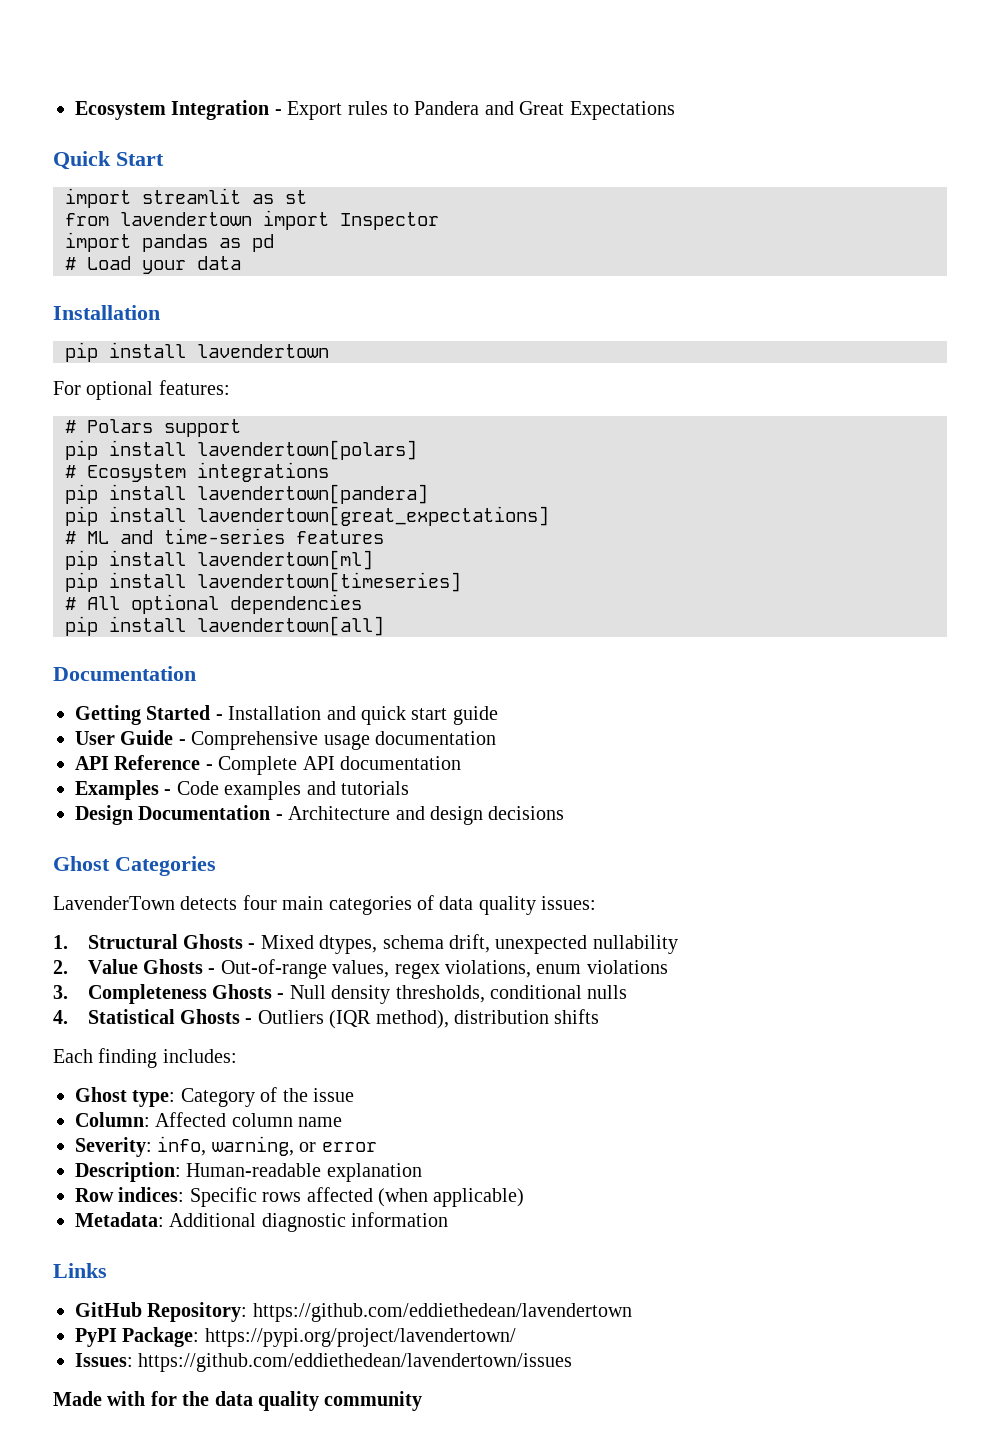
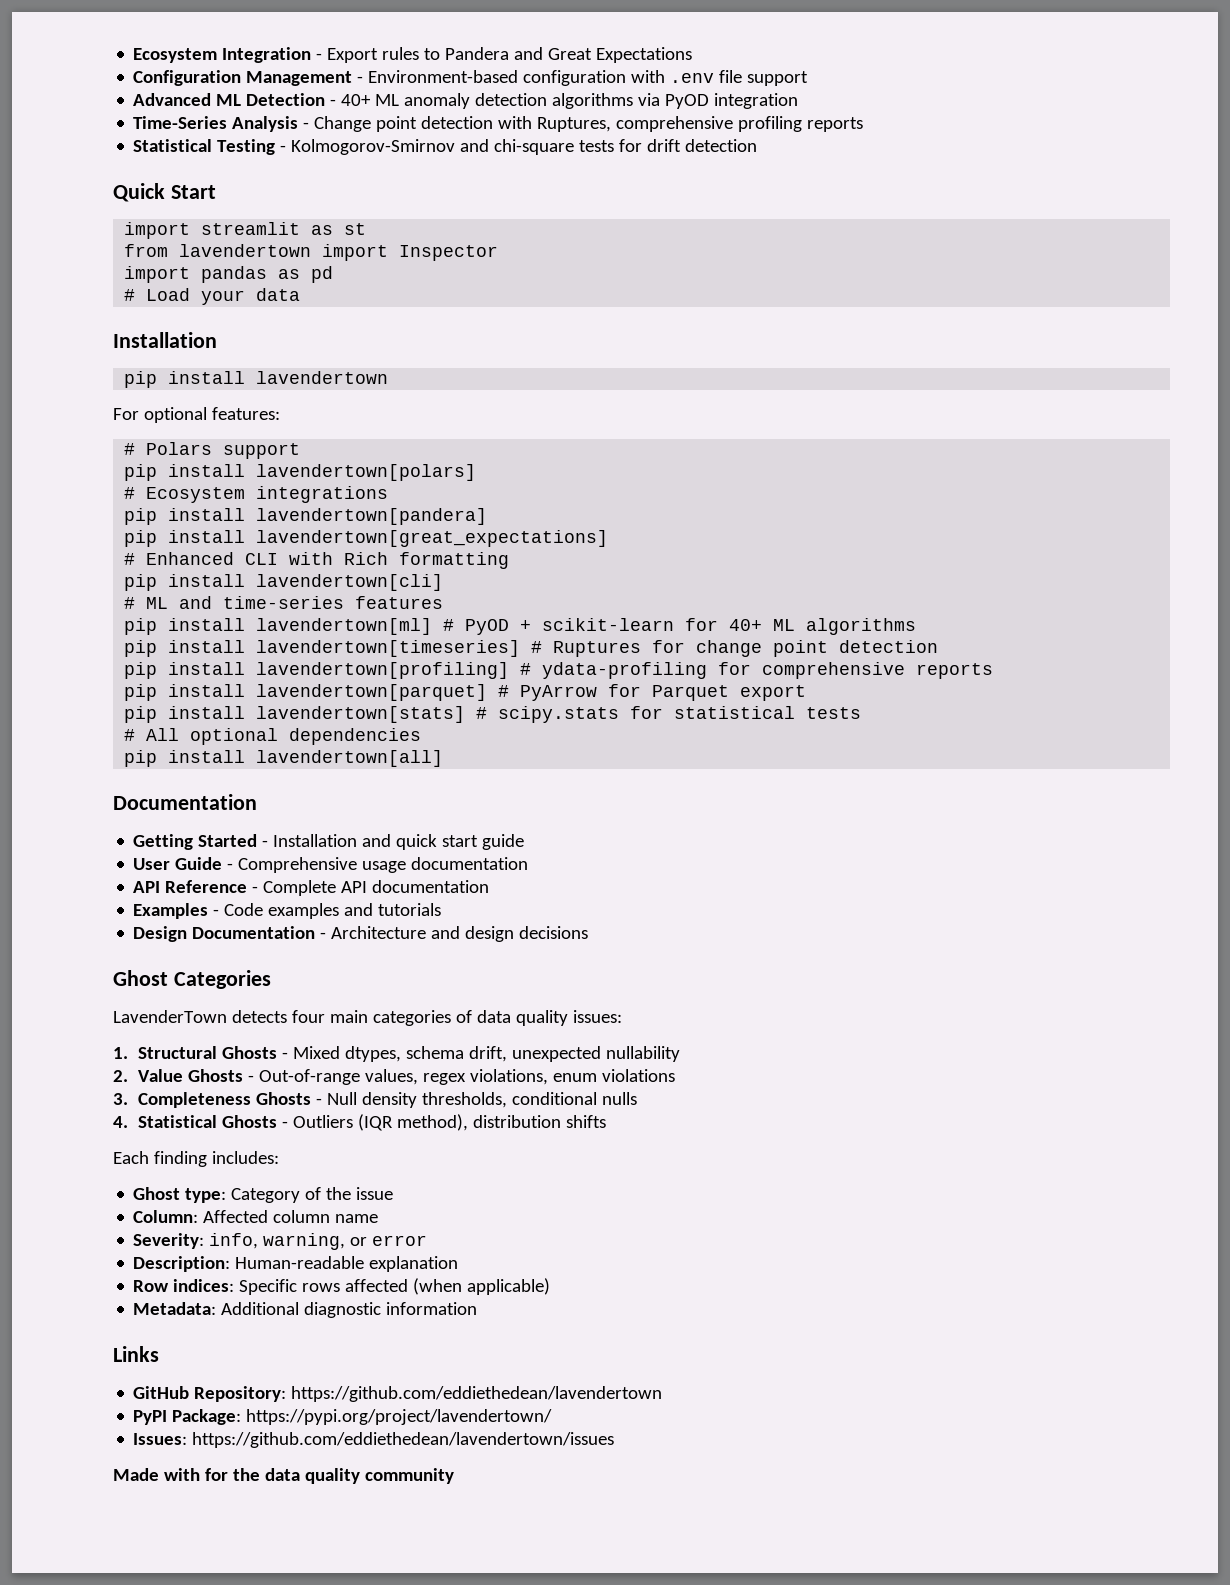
+ Configuration Management - Environment-based configuration with .env file support
+ Advanced ML Detection - 40+ ML anomaly detection algorithms via PyOD integration
+ Time-Series Analysis - Change point detection with Ruptures, comprehensive profiling reports
+ Statistical Testing - Kolmogorov-Smirnov and chi-square tests for drift detection
+ # Enhanced CLI with Rich formatting
+ pip install lavendertown[cli]
- pip install lavendertown[ml]
- pip install lavendertown[timeseries]
+ pip install lavendertown[ml] # PyOD + scikit-learn for 40+ ML algorithms
+ pip install lavendertown[timeseries] # Ruptures for change point detection
+ pip install lavendertown[profiling] # ydata-profiling for comprehensive reports
+ pip install lavendertown[parquet] # PyArrow for Parquet export
+ pip install lavendertown[stats] # scipy.stats for statistical tests

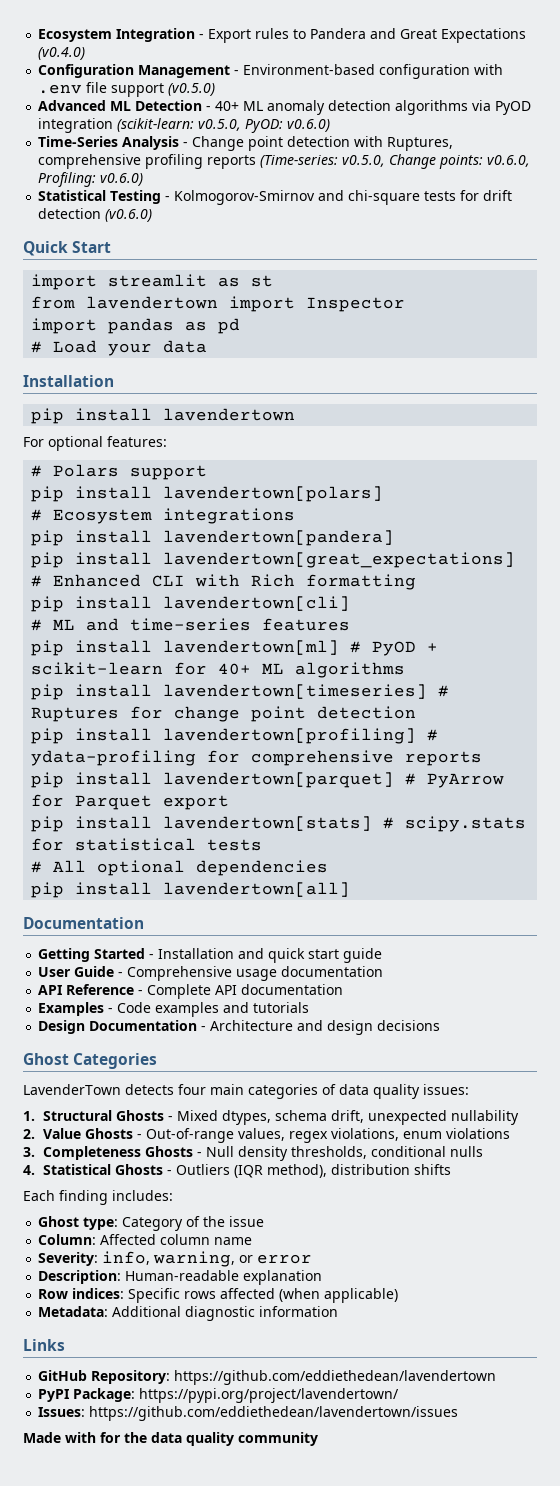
- Ecosystem Integration - Export rules to Pandera and Great Expectations
+ Ecosystem Integration - Export rules to Pandera and Great Expectations (v0.4.0)
- Configuration Management - Environment-based configuration with .env file support
+ Configuration Management - Environment-based configuration with .env file support (v0.5.0)
- Advanced ML Detection - 40+ ML anomaly detection algorithms via PyOD integration
+ Advanced ML Detection - 40+ ML anomaly detection algorithms via PyOD integration (scikit-learn: v0.5.0, PyOD: v0.6.0)
- Time-Series Analysis - Change point detection with Ruptures, comprehensive profiling reports
+ Time-Series Analysis - Change point detection with Ruptures, comprehensive profiling reports (Time-series: v0.5.0, Change points: v0.6.0, Profiling: v0.6.0)
- Statistical Testing - Kolmogorov-Smirnov and chi-square tests for drift detection
+ Statistical Testing - Kolmogorov-Smirnov and chi-square tests for drift detection (v0.6.0)

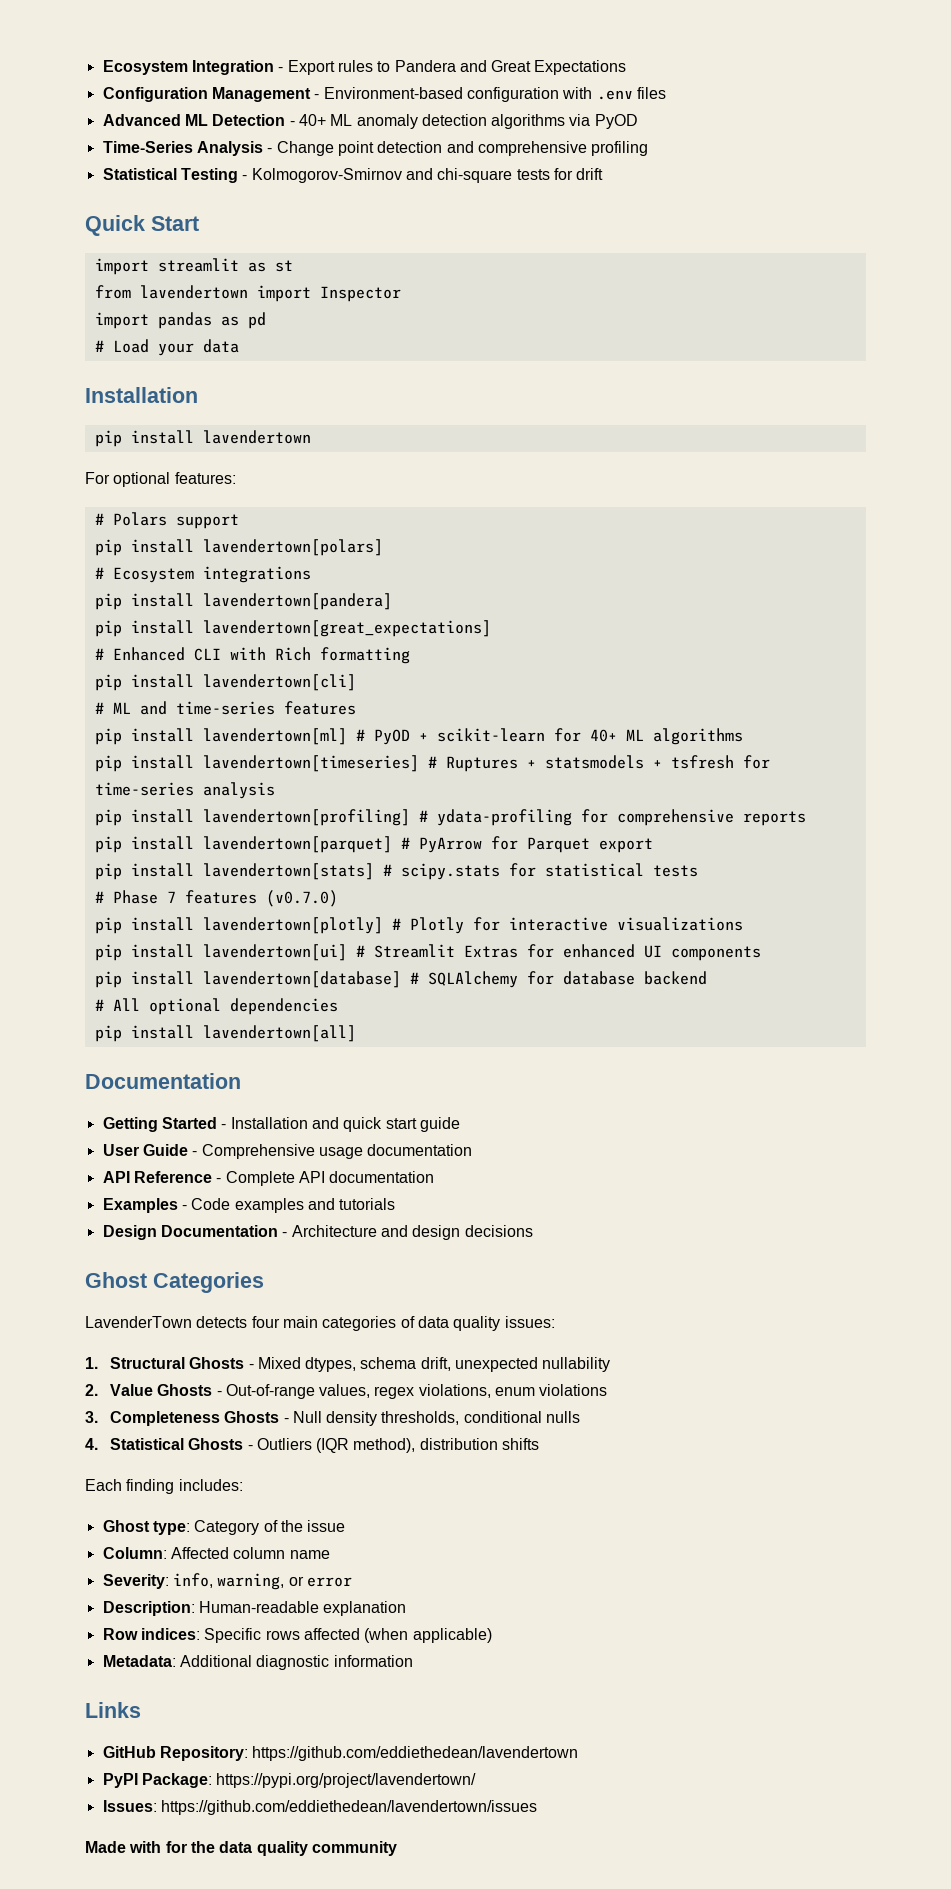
- Ecosystem Integration - Export rules to Pandera and Great Expectations (v0.4.0)
+ Ecosystem Integration - Export rules to Pandera and Great Expectations
- Configuration Management - Environment-based configuration with .env file support (v0.5.0)
+ Configuration Management - Environment-based configuration with .env files
- Advanced ML Detection - 40+ ML anomaly detection algorithms via PyOD integration (scikit-learn: v0.5.0, PyOD: v0.6.0)
+ Advanced ML Detection - 40+ ML anomaly detection algorithms via PyOD
- Time-Series Analysis - Change point detection with Ruptures, comprehensive profiling reports (Time-series: v0.5.0, Change points: v0.6.0, Profiling: v0.6.0)
+ Time-Series Analysis - Change point detection and comprehensive profiling
- Statistical Testing - Kolmogorov-Smirnov and chi-square tests for drift detection (v0.6.0)
+ Statistical Testing - Kolmogorov-Smirnov and chi-square tests for drift
- pip install lavendertown[timeseries] # Ruptures for change point detection
+ pip install lavendertown[timeseries] # Ruptures + statsmodels + tsfresh for time-series analysis
+ # Phase 7 features (v0.7.0)
+ pip install lavendertown[plotly] # Plotly for interactive visualizations
+ pip install lavendertown[ui] # Streamlit Extras for enhanced UI components
+ pip install lavendertown[database] # SQLAlchemy for database backend

